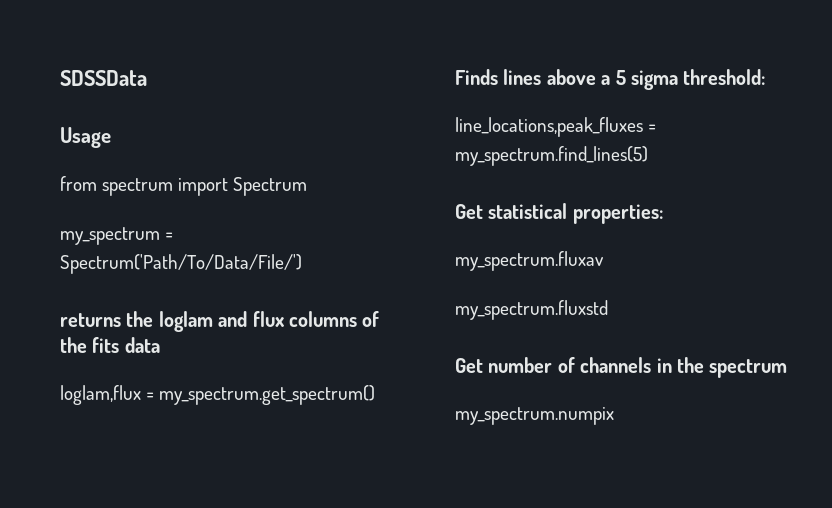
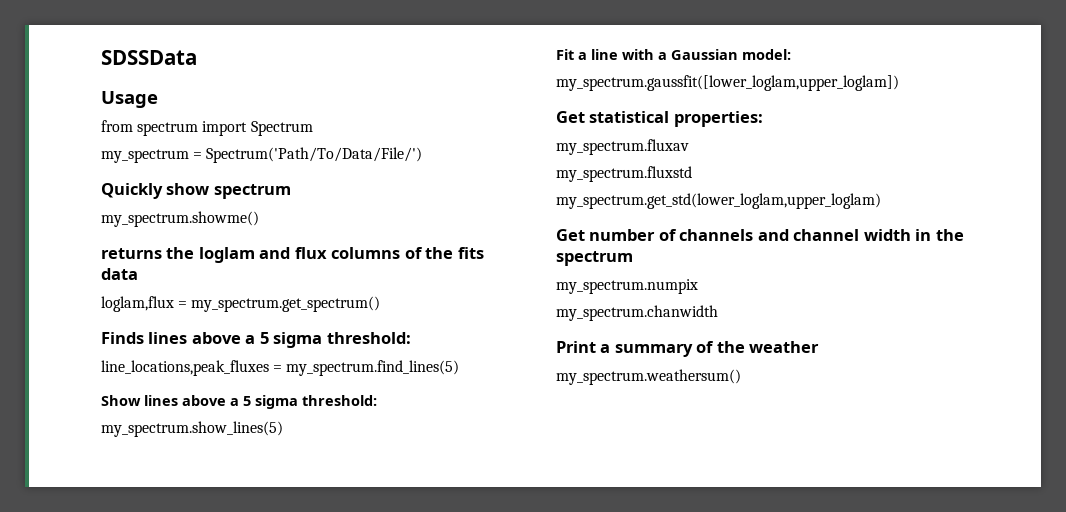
+ Quickly show spectrum
+ my_spectrum.showme()
+ Show lines above a 5 sigma threshold:
+ my_spectrum.show_lines(5)
+ Fit a line with a Gaussian model:
+ my_spectrum.gaussfit([lower_loglam,upper_loglam])
+ my_spectrum.get_std(lower_loglam,upper_loglam)
- Get number of channels in the spectrum
+ Get number of channels and channel width in the spectrum
+ my_spectrum.chanwidth
+ Print a summary of the weather
+ my_spectrum.weathersum()

